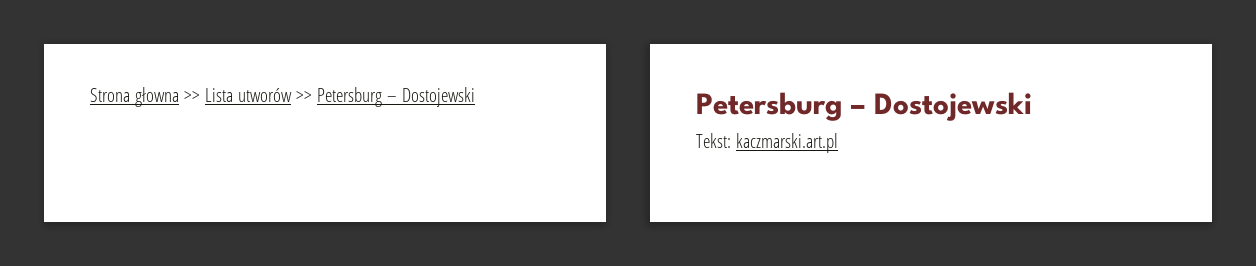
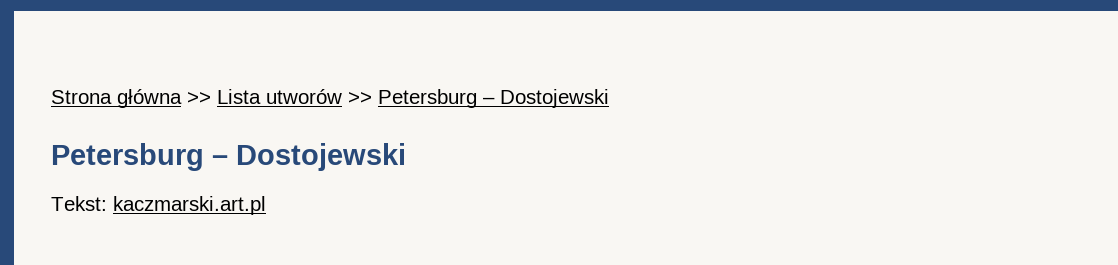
- Strona głowna >> Lista utworów >> Petersburg – Dostojewski
+ Strona główna >> Lista utworów >> Petersburg – Dostojewski

